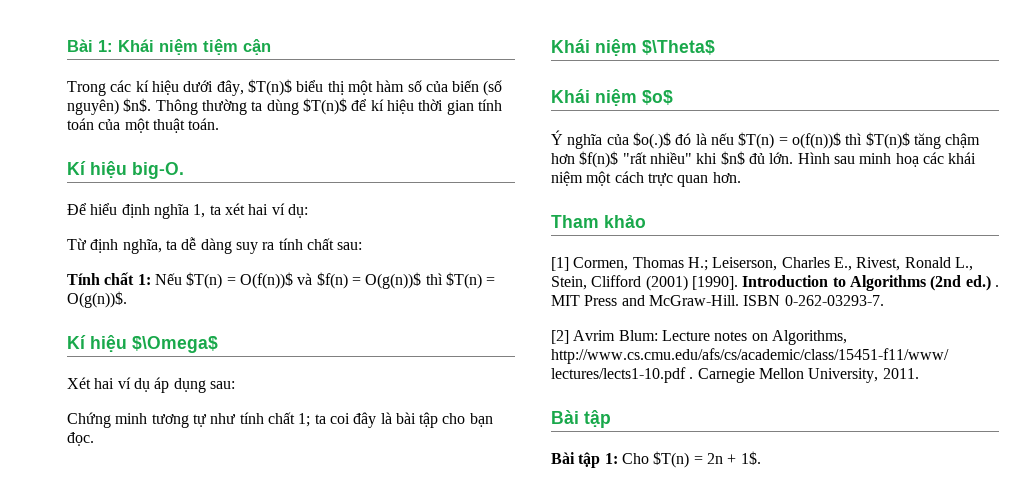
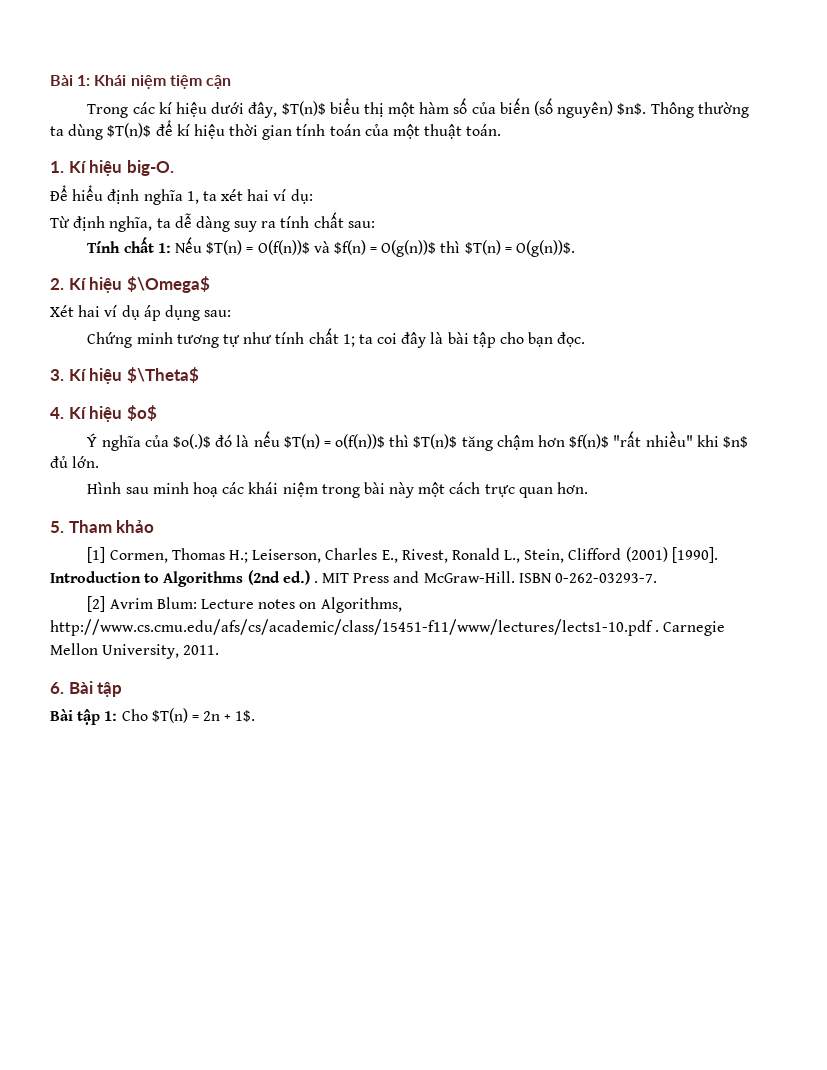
- Kí hiệu big-O.
+ 1. Kí hiệu big-O.
- Kí hiệu $\Omega$
+ 2. Kí hiệu $\Omega$
- Khái niệm $\Theta$
- Khái niệm $o$
+ 3. Kí hiệu $\Theta$
+ 4. Kí hiệu $o$
- Ý nghĩa của $o(.)$ đó là nếu $T(n) = o(f(n))$ thì $T(n)$ tăng chậm hơn $f(n)$ "rất nhiều" khi $n$ đủ lớn. Hình sau minh hoạ các khái niệm một cách trực quan hơn.
+ Ý nghĩa của $o(.)$ đó là nếu $T(n) = o(f(n))$ thì $T(n)$ tăng chậm hơn $f(n)$ "rất nhiều" khi $n$ đủ lớn.
+ Hình sau minh hoạ các khái niệm trong bài này một cách trực quan hơn.
- Tham khảo
+ 5. Tham khảo
  Carnegie Mellon University, 2011.
- Bài tập
+ 6. Bài tập

